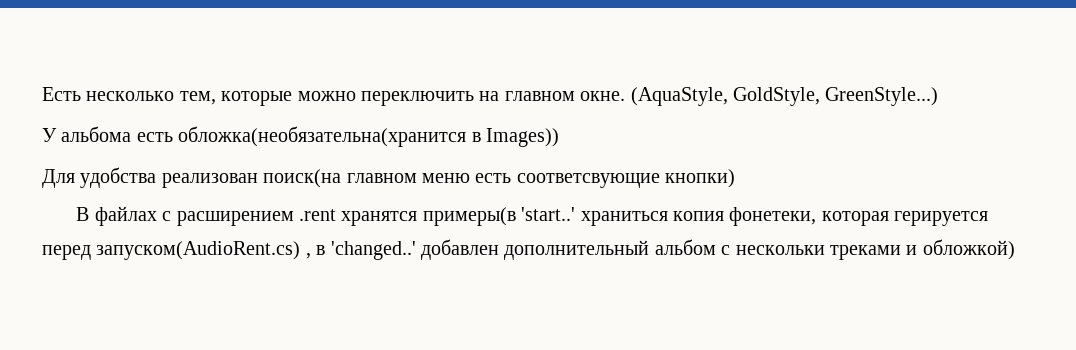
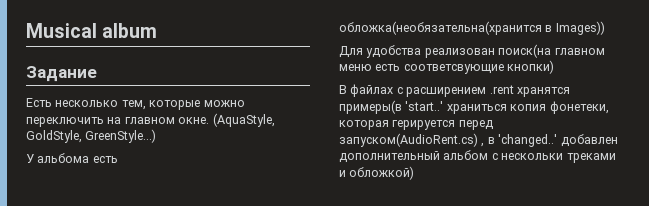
+ Musical album
+ Задание

